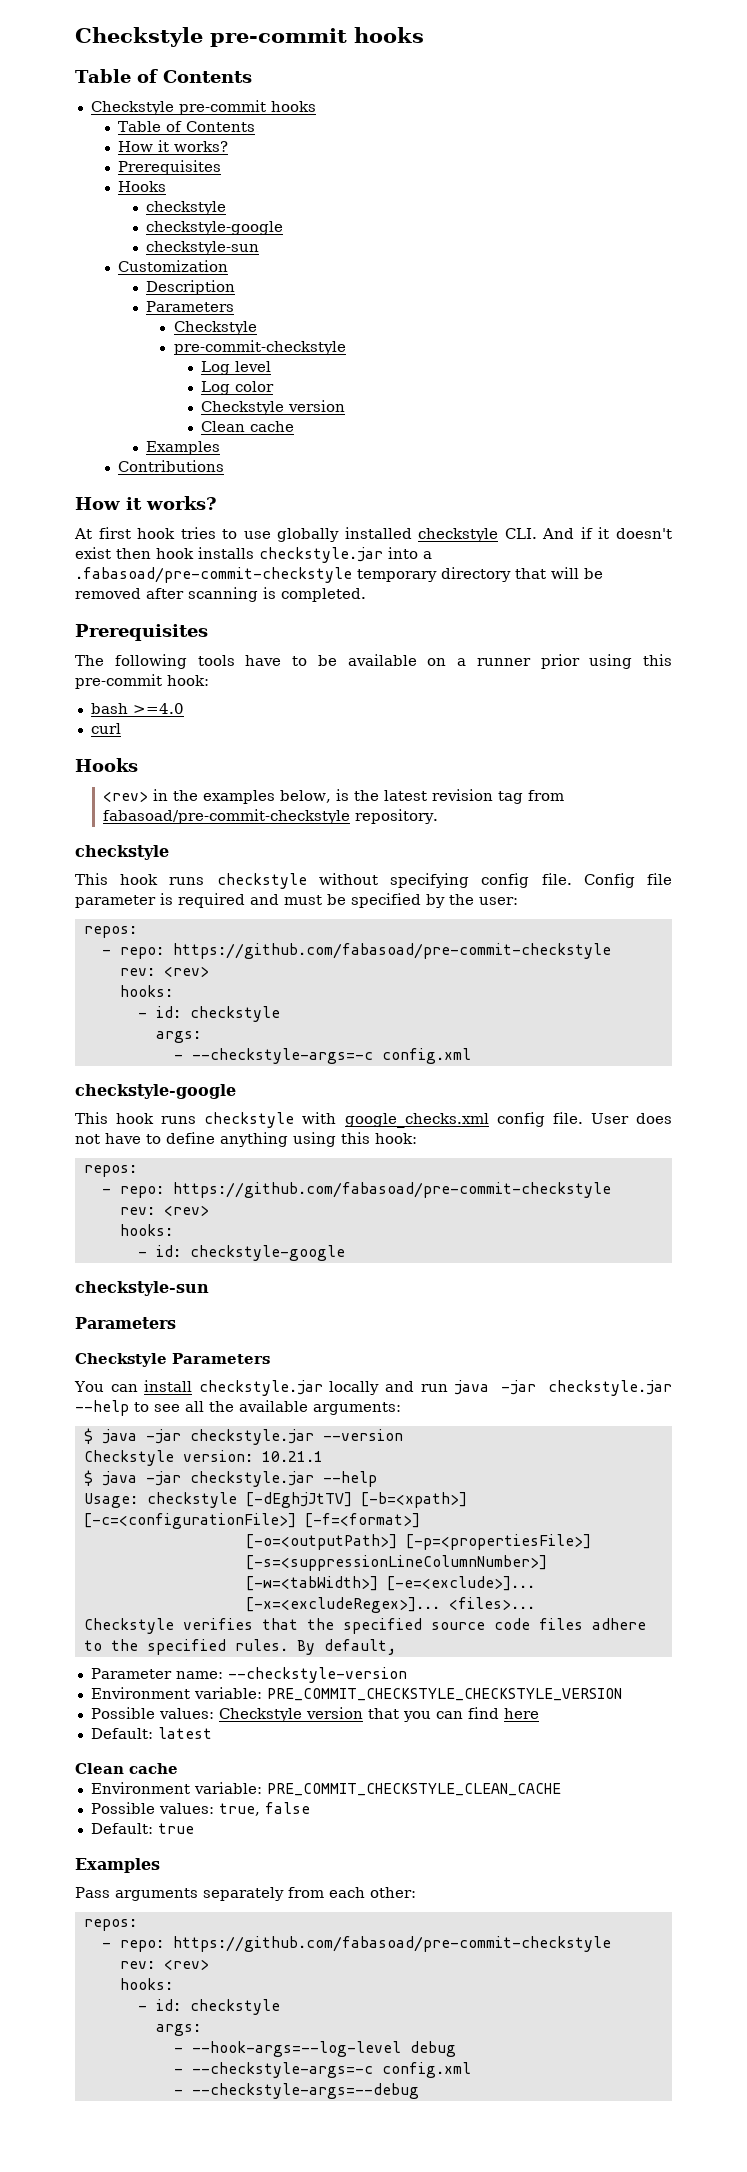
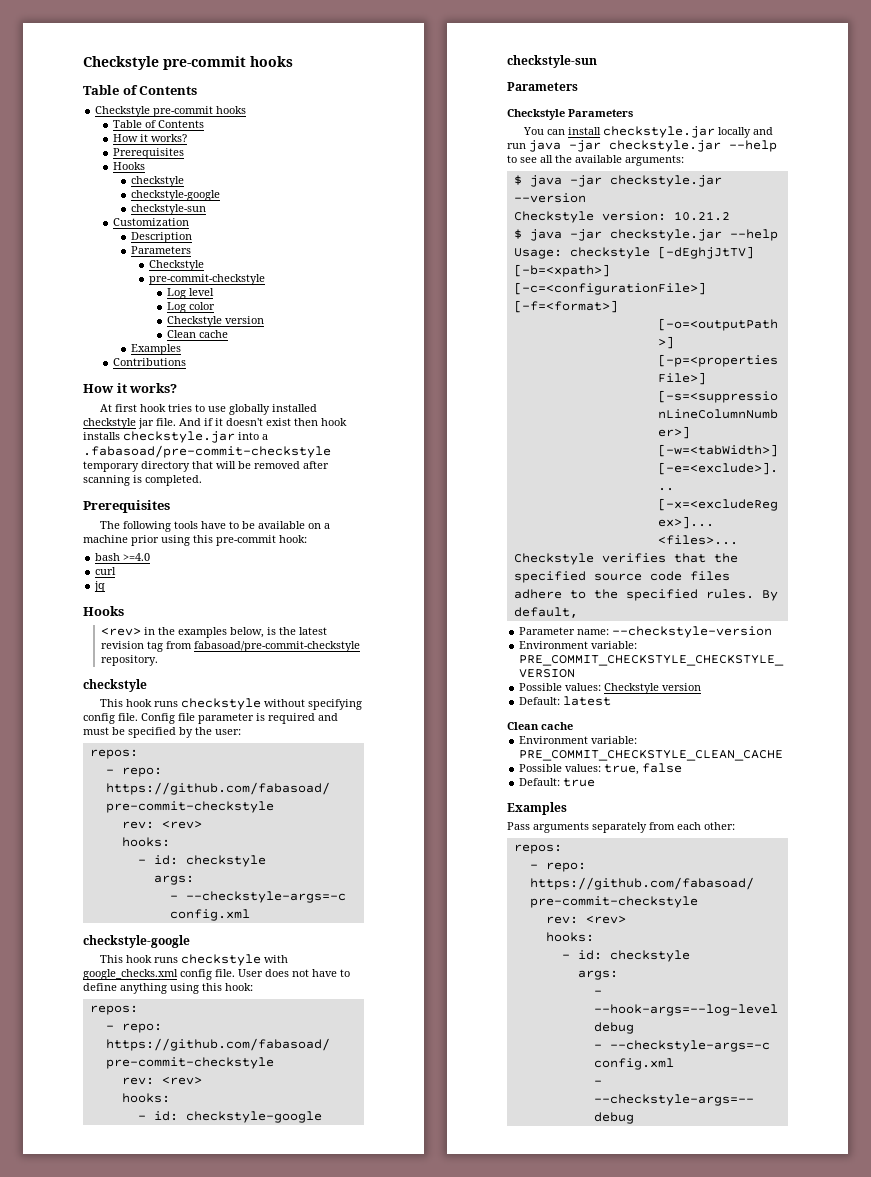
- At first hook tries to use globally installed checkstyle CLI. And if it doesn't exist then hook installs checkstyle.jar into a .fabasoad/pre-commit-checkstyle temporary directory that will be removed after scanning is completed.
+ At first hook tries to use globally installed checkstyle jar file. And if it doesn't exist then hook installs checkstyle.jar into a .fabasoad/pre-commit-checkstyle temporary directory that will be removed after scanning is completed.
- The following tools have to be available on a runner prior using this pre-commit hook:
+ The following tools have to be available on a machine prior using this pre-commit hook:
+ jq
- Checkstyle version: 10.21.1
+ Checkstyle version: 10.21.2
- Possible values: Checkstyle version that you can find here
+ Possible values: Checkstyle version

